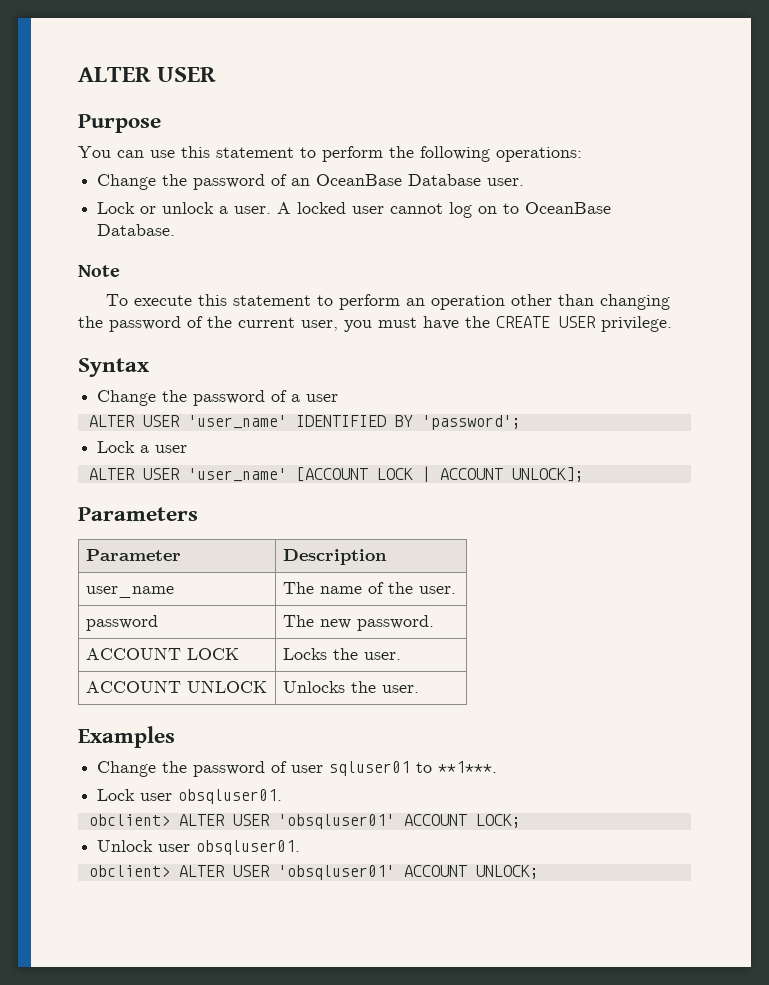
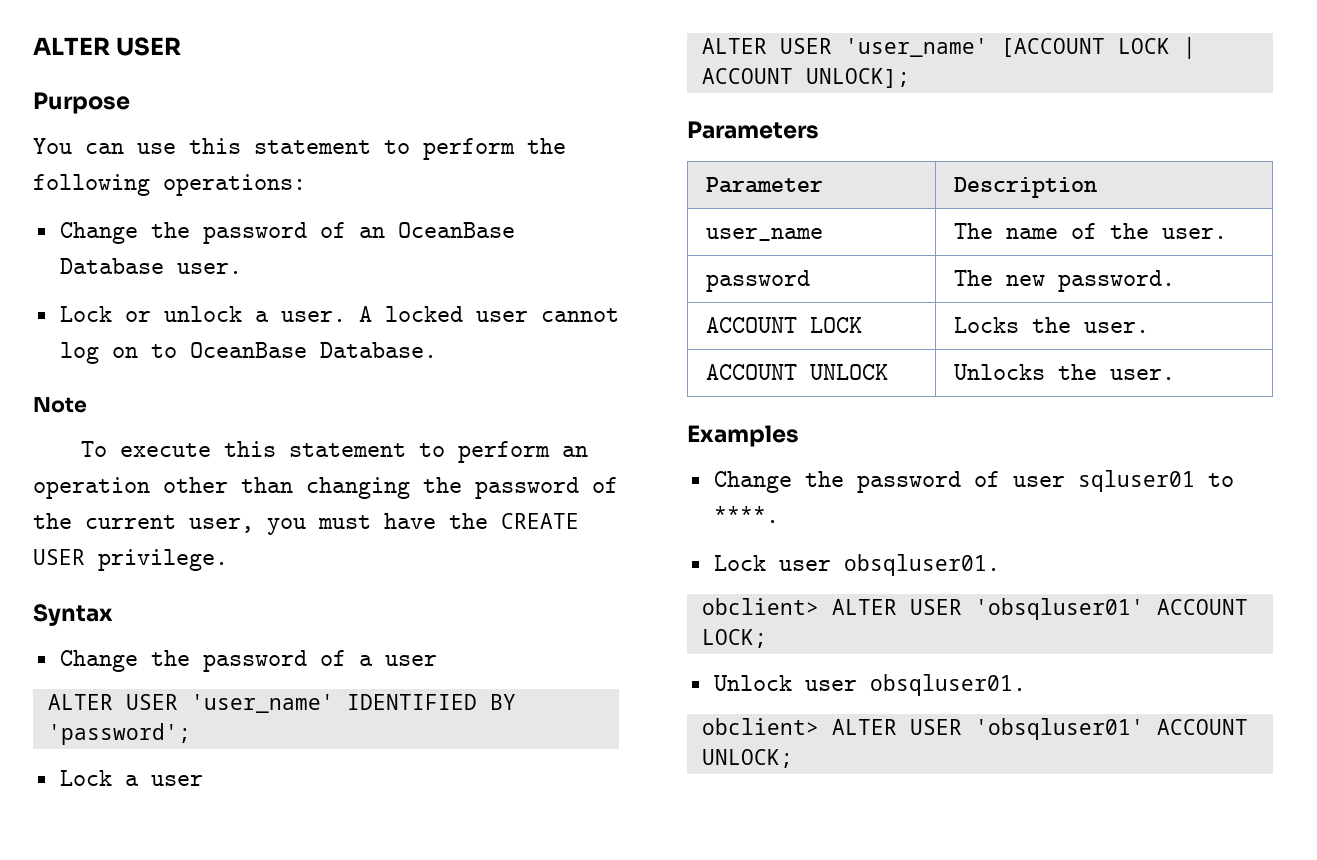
- Change the password of user sqluser01 to **1***.
+ Change the password of user sqluser01 to ****.

